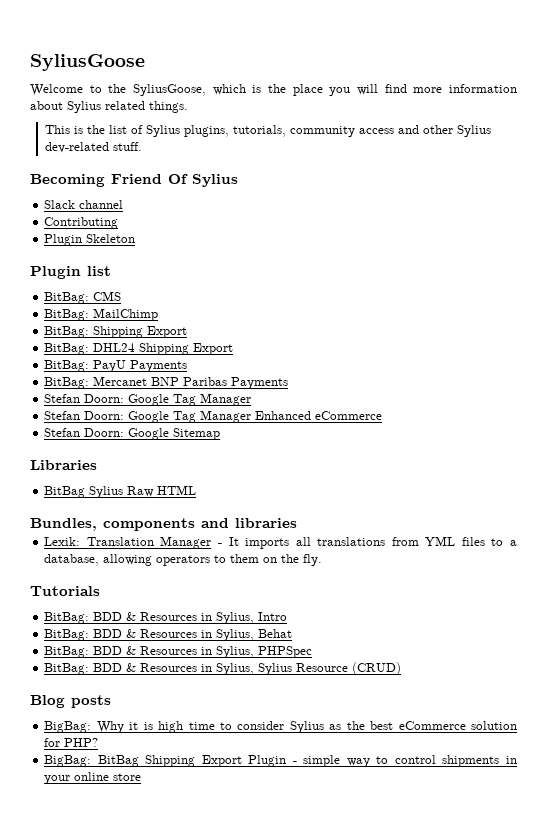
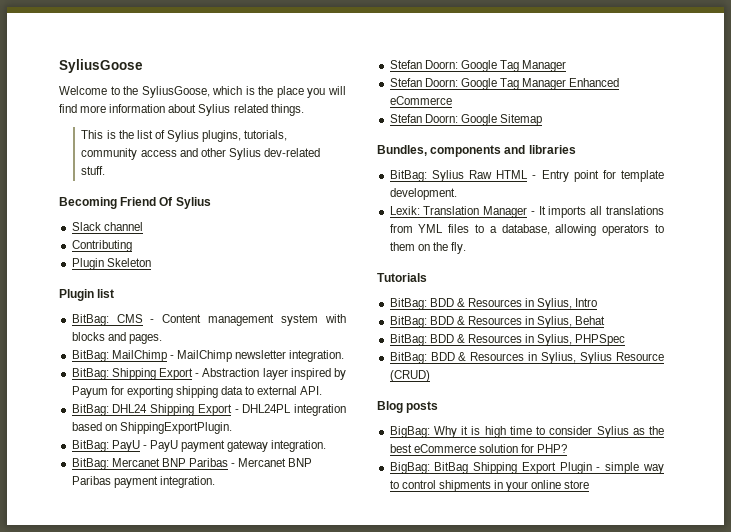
- BitBag: CMS
- BitBag: MailChimp
- BitBag: Shipping Export
- BitBag: DHL24 Shipping Export
- BitBag: PayU Payments
- BitBag: Mercanet BNP Paribas Payments
+ BitBag: CMS - Content management system with blocks and pages.
+ BitBag: MailChimp - MailChimp newsletter integration.
+ BitBag: Shipping Export - Abstraction layer inspired by Payum for exporting shipping data to external API.
+ BitBag: DHL24 Shipping Export - DHL24PL integration based on ShippingExportPlugin.
+ BitBag: PayU - PayU payment gateway integration.
+ BitBag: Mercanet BNP Paribas - Mercanet BNP Paribas payment integration.
- Libraries
- BitBag Sylius Raw HTML
+ BitBag: Sylius Raw HTML - Entry point for template development.

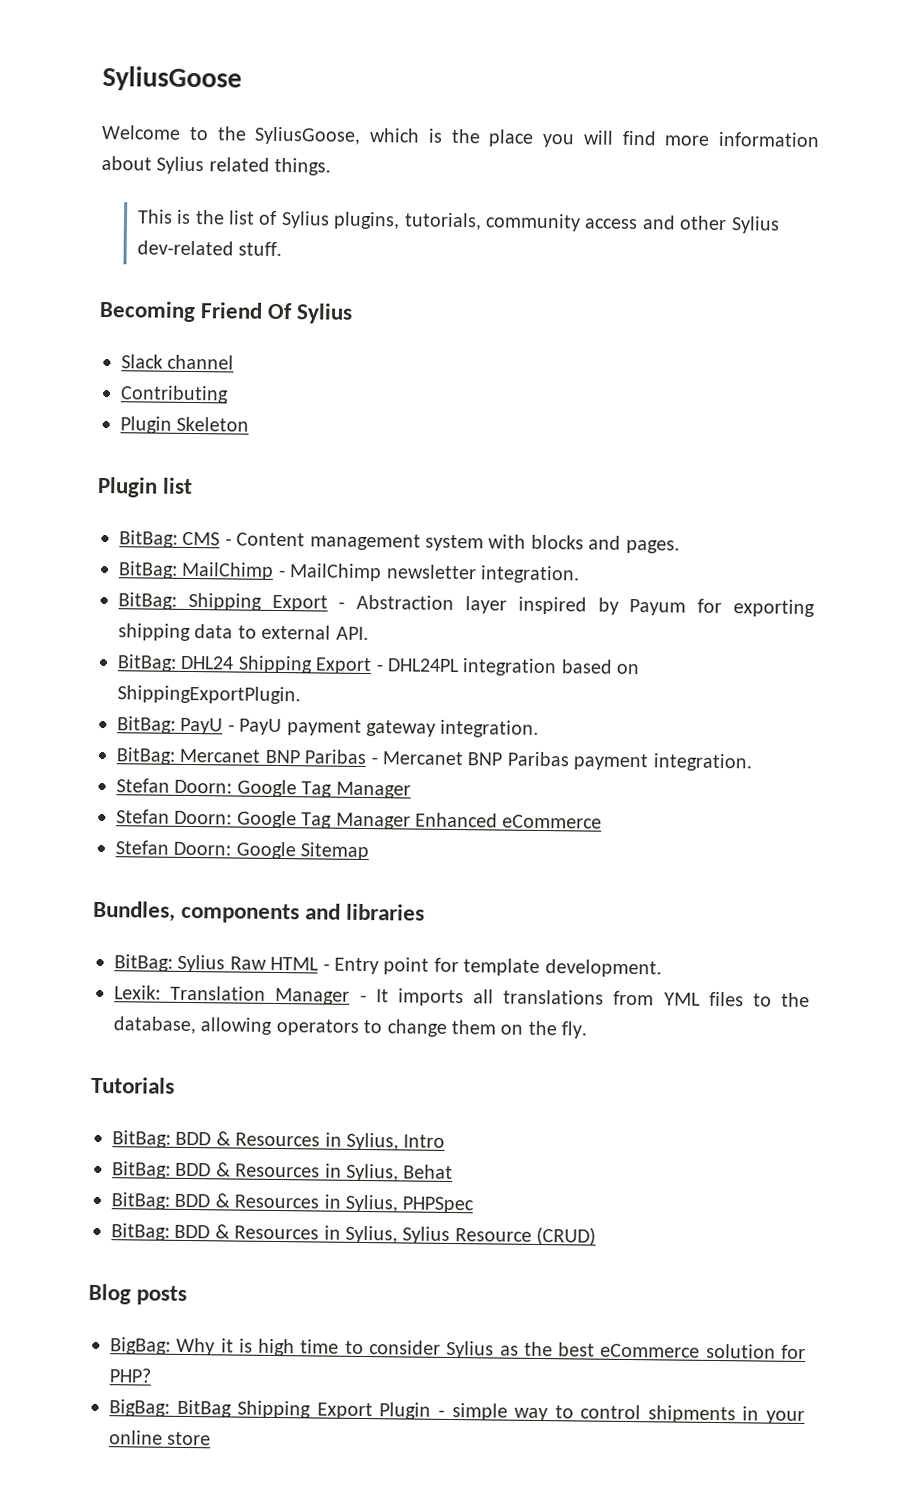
- Lexik: Translation Manager - It imports all translations from YML files to a database, allowing operators to them on the fly.
+ Lexik: Translation Manager - It imports all translations from YML files to the database, allowing operators to change them on the fly.

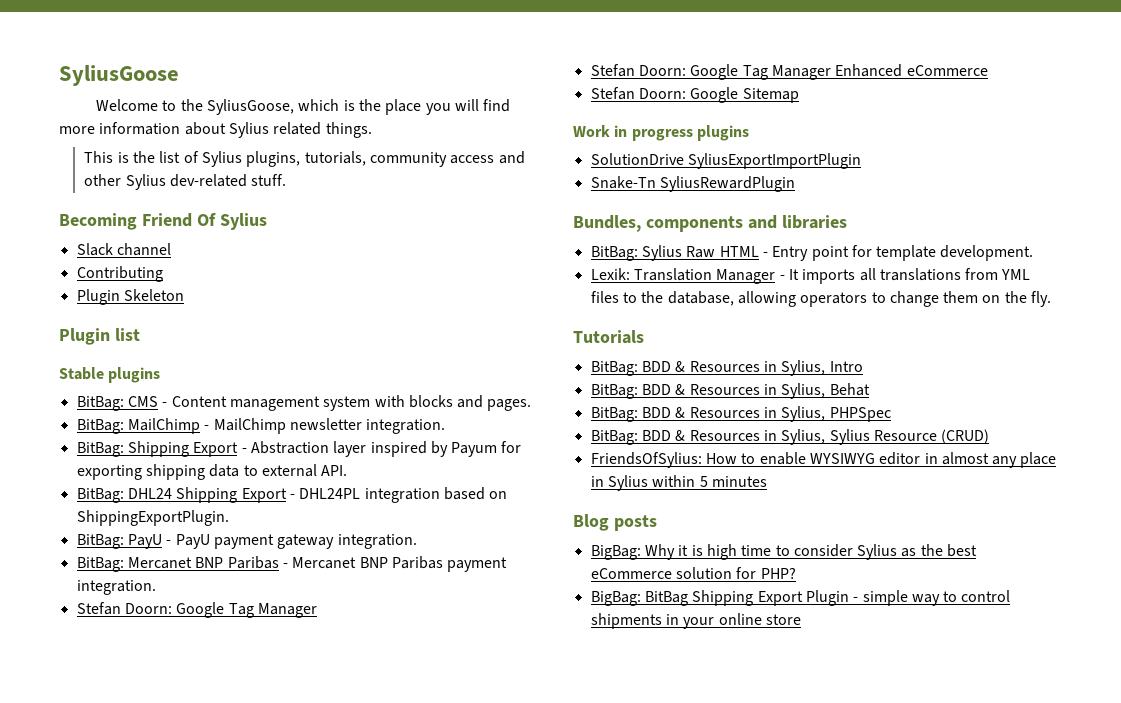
+ Stable plugins
+ Work in progress plugins
+ SolutionDrive SyliusExportImportPlugin
+ Snake-Tn SyliusRewardPlugin
+ FriendsOfSylius: How to enable WYSIWYG editor in almost any place in Sylius within 5 minutes

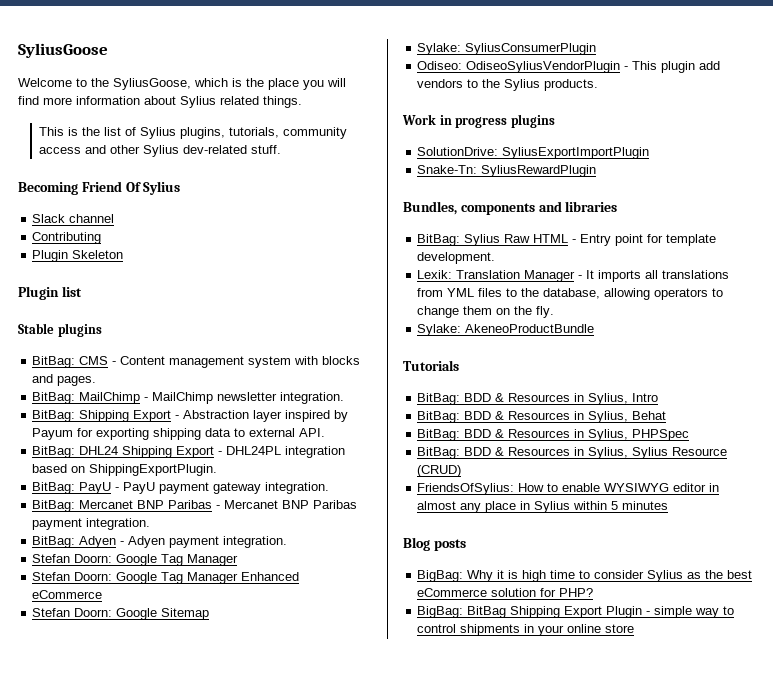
+ BitBag: Adyen - Adyen payment integration.
+ Sylake: SyliusConsumerPlugin
+ Odiseo: OdiseoSyliusVendorPlugin - This plugin add vendors to the Sylius products.
- SolutionDrive SyliusExportImportPlugin
+ SolutionDrive: SyliusExportImportPlugin
- Snake-Tn SyliusRewardPlugin
+ Snake-Tn: SyliusRewardPlugin
+ Sylake: AkeneoProductBundle

